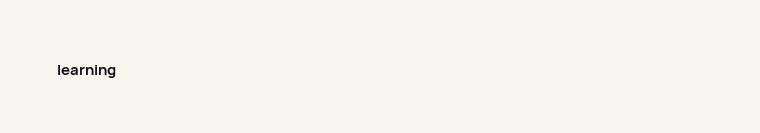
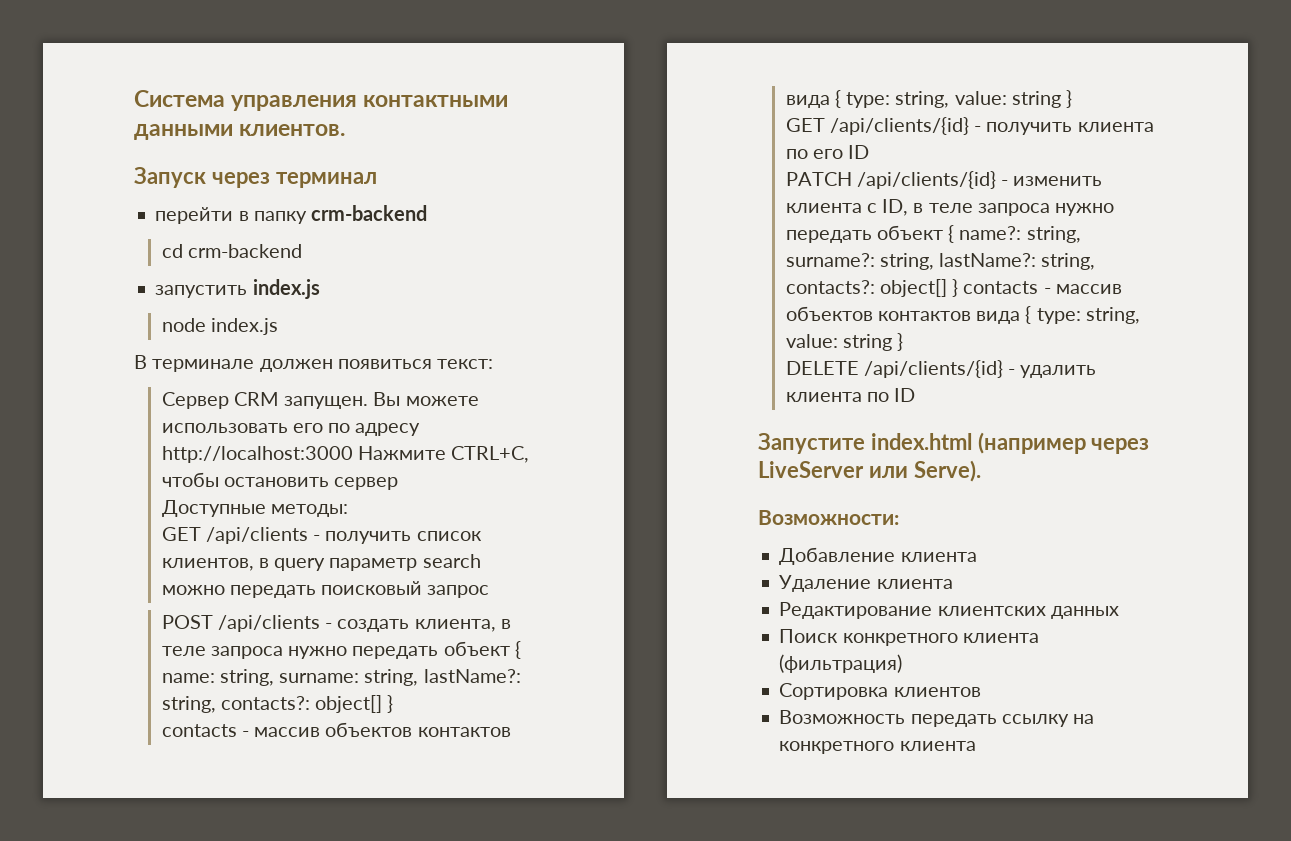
- learning
+ Система управления контактными данными клиентов.
+ Запуск через терминал
+ перейти в папку crm-backend
+ cd crm-backend
+ запустить index.js
+ node index.js
+ В терминале должен появиться текст:
+ Сервер CRM запущен. Вы можете использовать его по адресу http://localhost:3000 Нажмите CTRL+C, чтобы остановить сервер
+ Доступные методы:
+ GET /api/clients - получить список клиентов, в query параметр search можно передать поисковый запрос
+ POST /api/clients - создать клиента, в теле запроса нужно передать объект { name: string, surname: string, lastName?: string, contacts?: object[] }
+ contacts - массив объектов контактов вида { type: string, value: string }
+ GET /api/clients/{id} - получить клиента по его ID
+ PATCH /api/clients/{id} - изменить клиента с ID, в теле запроса нужно передать объект { name?: string, surname?: string, lastName?: string, contacts?: object[] } contacts - массив объектов контактов вида { type: string, value: string }
+ DELETE /api/clients/{id} - удалить клиента по ID
+ Запустите index.html (например через LiveServer или Serve).
+ Возможности:
+ Добавление клиента
+ Удаление клиента
+ Редактирование клиентских данных
+ Поиск конкретного клиента (фильтрация)
+ Сортировка клиентов
+ Возможность передать ссылку на конкретного клиента

